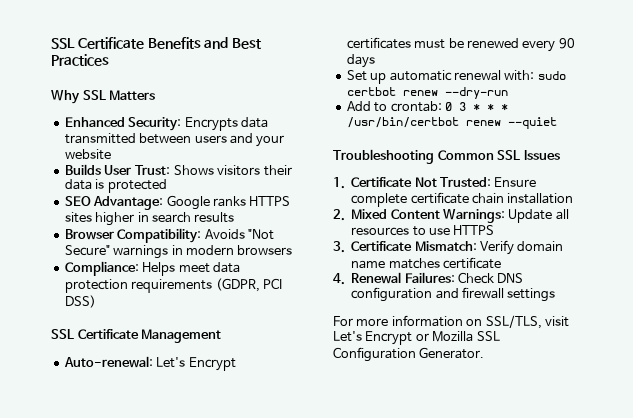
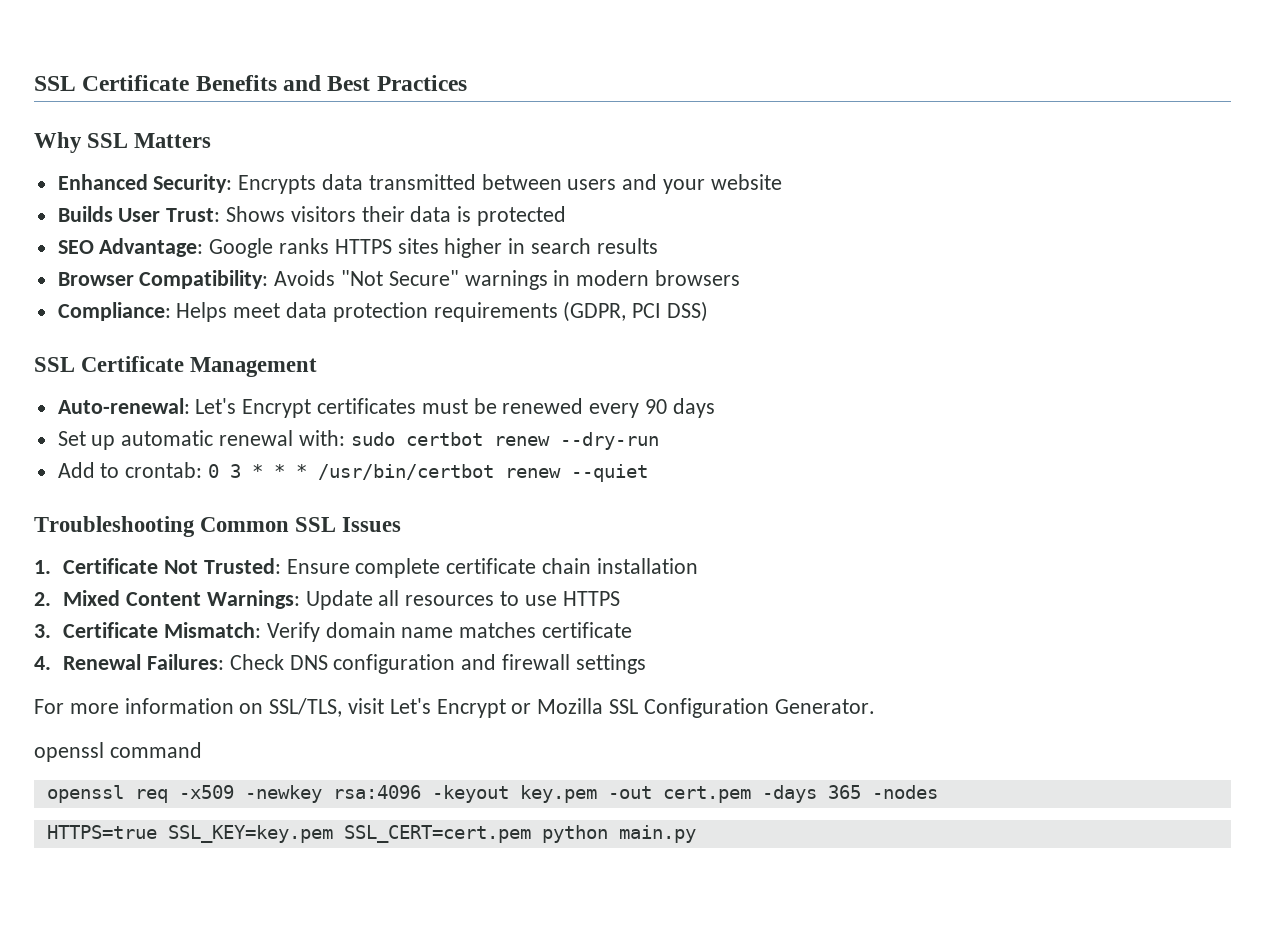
+ openssl command
+ openssl req -x509 -newkey rsa:4096 -keyout key.pem -out cert.pem -days 365 -nodes
+ HTTPS=true SSL_KEY=key.pem SSL_CERT=cert.pem python main.py

